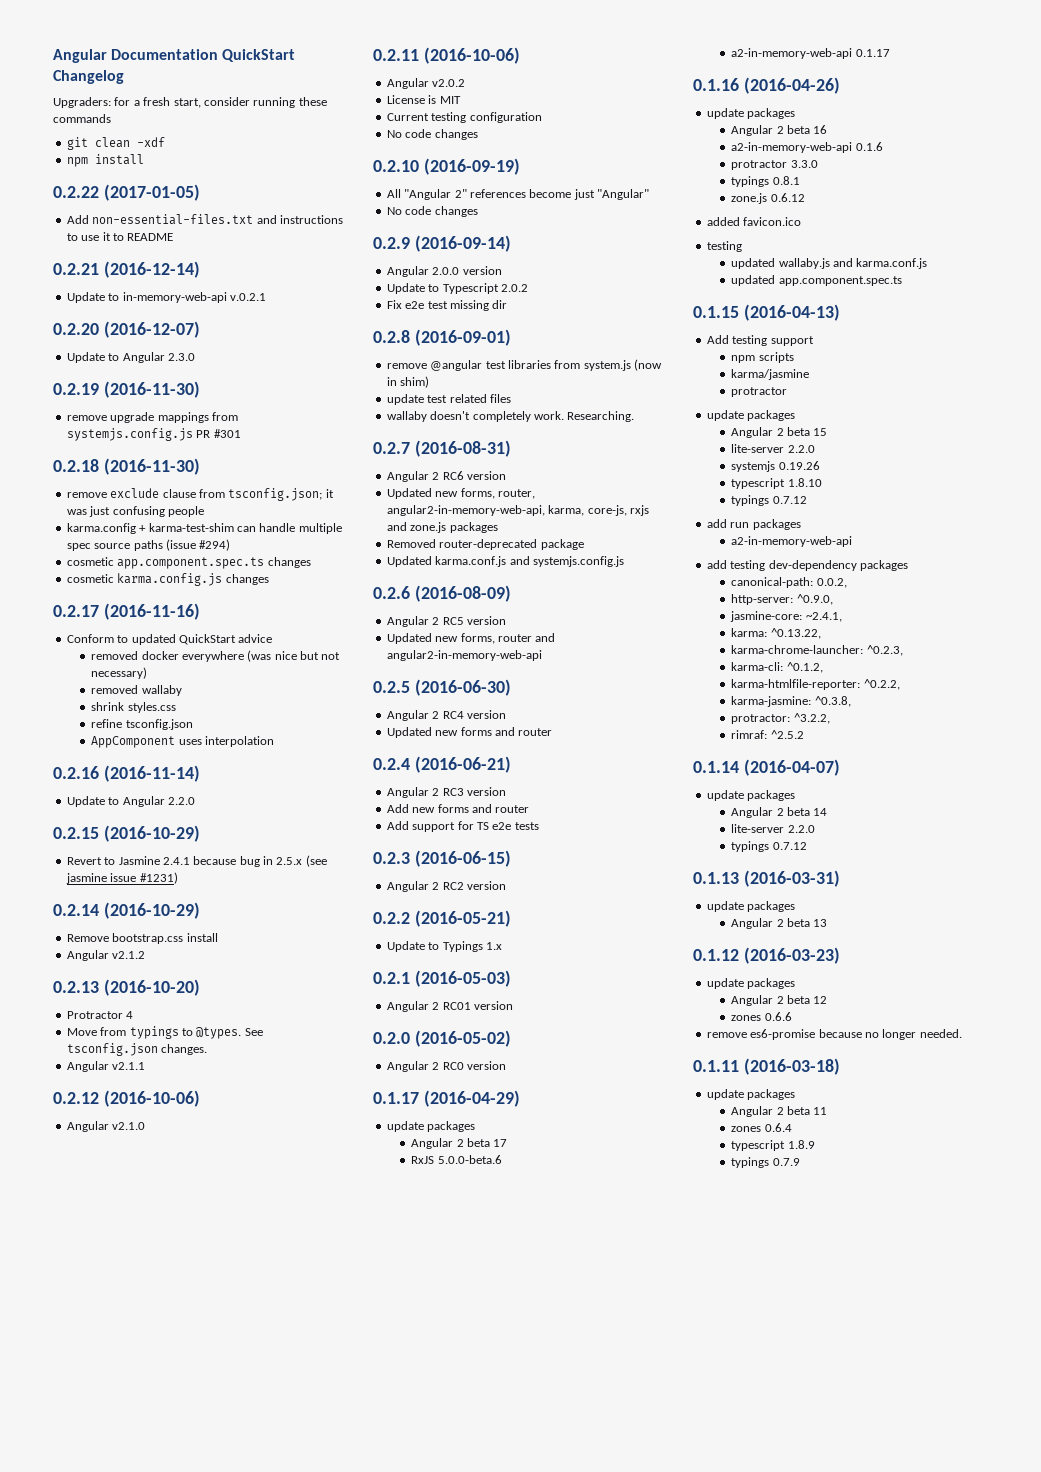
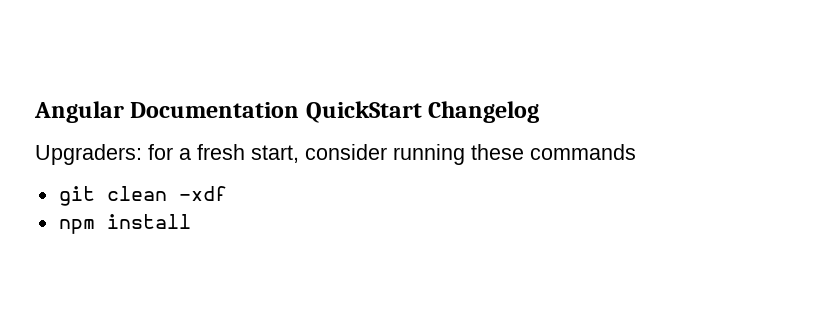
- 0.2.22 (2017-01-05)
- Add non-essential-files.txt and instructions to use it to README
- 0.2.21 (2016-12-14)
- Update to in-memory-web-api v.0.2.1
- 0.2.20 (2016-12-07)
- Update to Angular 2.3.0
- 0.2.19 (2016-11-30)
- remove upgrade mappings from systemjs.config.js PR #301
- 0.2.18 (2016-11-30)
- remove exclude clause from tsconfig.json; it was just confusing people
- karma.config + karma-test-shim can handle multiple spec source paths (issue #294)
- cosmetic app.component.spec.ts changes
- cosmetic karma.config.js changes
- 0.2.17 (2016-11-16)
- Conform to updated QuickStart advice
- removed docker everywhere (was nice but not necessary)
- removed wallaby
- shrink styles.css
- refine tsconfig.json
- AppComponent uses interpolation
- 0.2.16 (2016-11-14)
- Update to Angular 2.2.0
- 0.2.15 (2016-10-29)
- Revert to Jasmine 2.4.1 because bug in 2.5.x (see jasmine issue #1231)
- 0.2.14 (2016-10-29)
- Remove bootstrap.css install
- Angular v2.1.2
- 0.2.13 (2016-10-20)
- Protractor 4
- Move from typings to @types. See tsconfig.json changes.
- Angular v2.1.1
- 0.2.12 (2016-10-06)
- Angular v2.1.0
- 0.2.11 (2016-10-06)
- Angular v2.0.2
- License is MIT
- Current testing configuration
- No code changes
- 0.2.10 (2016-09-19)
- All "Angular 2" references become just "Angular"
- No code changes
- 0.2.9 (2016-09-14)
- Angular 2.0.0 version
- Update to Typescript 2.0.2
- Fix e2e test missing dir
- 0.2.8 (2016-09-01)
- remove @angular test libraries from system.js (now in shim)
- update test related files
- wallaby doesn't completely work. Researching.
- 0.2.7 (2016-08-31)
- Angular 2 RC6 version
- Updated new forms, router, angular2-in-memory-web-api, karma, core-js, rxjs and zone.js packages
- Removed router-deprecated package
- Updated karma.conf.js and systemjs.config.js
- 0.2.6 (2016-08-09)
- Angular 2 RC5 version
- Updated new forms, router and angular2-in-memory-web-api
- 0.2.5 (2016-06-30)
- Angular 2 RC4 version
- Updated new forms and router
- 0.2.4 (2016-06-21)
- Angular 2 RC3 version
- Add new forms and router
- Add support for TS e2e tests
- 0.2.3 (2016-06-15)
- Angular 2 RC2 version
- 0.2.2 (2016-05-21)
- Update to Typings 1.x
- 0.2.1 (2016-05-03)
- Angular 2 RC01 version
- 0.2.0 (2016-05-02)
- Angular 2 RC0 version
- 0.1.17 (2016-04-29)
- update packages
- Angular 2 beta 17
- RxJS 5.0.0-beta.6
- a2-in-memory-web-api 0.1.17
- 0.1.16 (2016-04-26)
- update packages
- Angular 2 beta 16
- a2-in-memory-web-api 0.1.6
- protractor 3.3.0
- typings 0.8.1
- zone.js 0.6.12
- added favicon.ico
- testing
- updated wallaby.js and karma.conf.js
- updated app.component.spec.ts
- 0.1.15 (2016-04-13)
- Add testing support
- npm scripts
- karma/jasmine
- protractor
- update packages
- Angular 2 beta 15
- lite-server 2.2.0
- systemjs 0.19.26
- typescript 1.8.10
- typings 0.7.12
- add run packages
- a2-in-memory-web-api
- add testing dev-dependency packages
- canonical-path: 0.0.2,
- http-server: ^0.9.0,
- jasmine-core: ~2.4.1,
- karma: ^0.13.22,
- karma-chrome-launcher: ^0.2.3,
- karma-cli: ^0.1.2,
- karma-htmlfile-reporter: ^0.2.2,
- karma-jasmine: ^0.3.8,
- protractor: ^3.2.2,
- rimraf: ^2.5.2
- 0.1.14 (2016-04-07)
- update packages
- Angular 2 beta 14
- lite-server 2.2.0
- typings 0.7.12
- 0.1.13 (2016-03-31)
- update packages
- Angular 2 beta 13
- 0.1.12 (2016-03-23)
- update packages
- Angular 2 beta 12
- zones 0.6.6
- remove es6-promise because no longer needed.
- 0.1.11 (2016-03-18)
- update packages
- Angular 2 beta 11
- zones 0.6.4
- typescript 1.8.9
- typings 0.7.9

